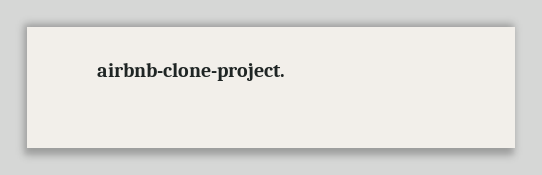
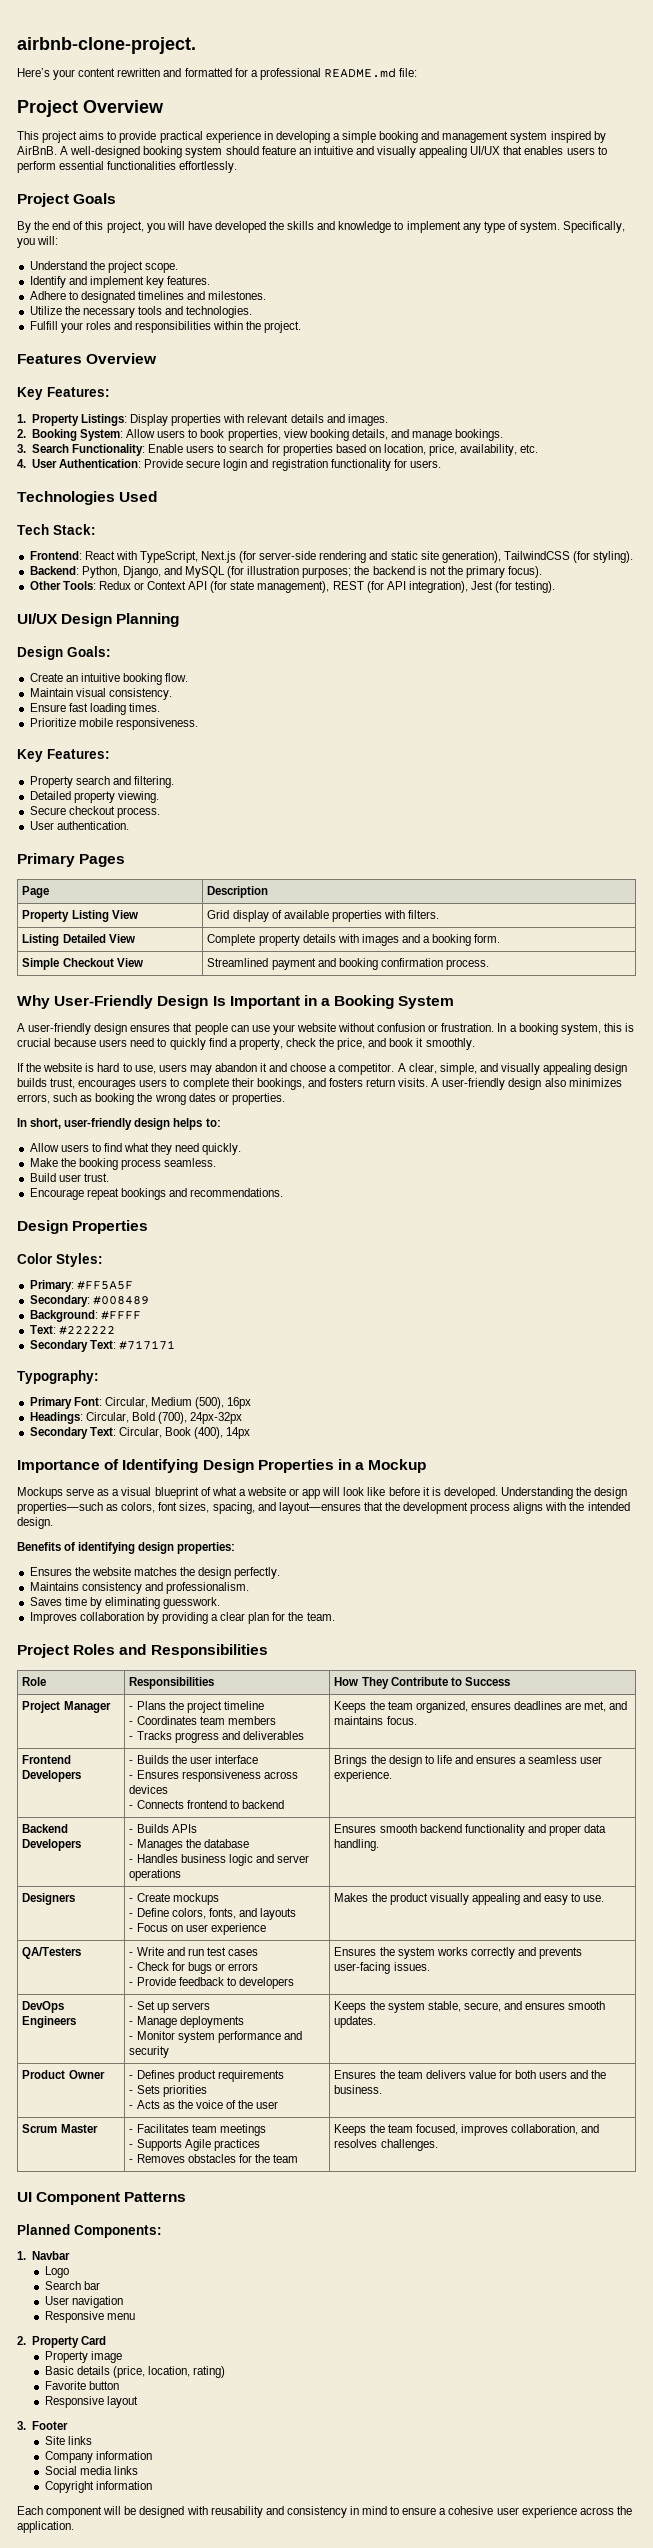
+ Here’s your content rewritten and formatted for a professional README.md file:
+ Project Overview
+ This project aims to provide practical experience in developing a simple booking and management system inspired by AirBnB. A well-designed booking system should feature an intuitive and visually appealing UI/UX that enables users to perform essential functionalities effortlessly.
+ Project Goals
+ By the end of this project, you will have developed the skills and knowledge to implement any type of system. Specifically, you will:
+ Understand the project scope.
+ Identify and implement key features.
+ Adhere to designated timelines and milestones.
+ Utilize the necessary tools and technologies.
+ Fulfill your roles and responsibilities within the project.
+ Features Overview
+ Key Features:
+ 1. Property Listings: Display properties with relevant details and images.
+ 2. Booking System: Allow users to book properties, view booking details, and manage bookings.
+ 3. Search Functionality: Enable users to search for properties based on location, price, availability, etc.
+ 4. User Authentication: Provide secure login and registration functionality for users.
+ Technologies Used
+ Tech Stack:
+ Frontend: React with TypeScript, Next.js (for server-side rendering and static site generation), TailwindCSS (for styling).
+ Backend: Python, Django, and MySQL (for illustration purposes; the backend is not the primary focus).
+ Other Tools: Redux or Context API (for state management), REST (for API integration), Jest (for testing).
+ UI/UX Design Planning
+ Design Goals:
+ Create an intuitive booking flow.
+ Maintain visual consistency.
+ Ensure fast loading times.
+ Prioritize mobile responsiveness.
+ Key Features:
+ Property search and filtering.
+ Detailed property viewing.
+ Secure checkout process.
+ User authentication.
+ Primary Pages
+ Page | Description
+ Property Listing View | Grid display of available properties with filters.
+ Listing Detailed View | Complete property details with images and a booking form.
+ Simple Checkout View | Streamlined payment and booking confirmation process.
+ Why User-Friendly Design Is Important in a Booking System
+ A user-friendly design ensures that people can use your website without confusion or frustration. In a booking system, this is crucial because users need to quickly find a property, check the price, and book it smoothly.
+ If the website is hard to use, users may abandon it and choose a competitor. A clear, simple, and visually appealing design builds trust, encourages users to complete their bookings, and fosters return visits. A user-friendly design also minimizes errors, such as booking the wrong dates or properties.
+ In short, user-friendly design helps to:
+ Allow users to find what they need quickly.
+ Make the booking process seamless.
+ Build user trust.
+ Encourage repeat bookings and recommendations.
+ Design Properties
+ Color Styles:
+ Primary: #FF5A5F
+ Secondary: #008489
+ Background: #FFFF
+ Text: #222222
+ Secondary Text: #717171
+ Typography:
+ Primary Font: Circular, Medium (500), 16px
+ Headings: Circular, Bold (700), 24px-32px
+ Secondary Text: Circular, Book (400), 14px
+ Importance of Identifying Design Properties in a Mockup
+ Mockups serve as a visual blueprint of what a website or app will look like before it is developed. Understanding the design properties—such as colors, font sizes, spacing, and layout—ensures that the development process aligns with the intended design.
+ Benefits of identifying design properties:
+ Ensures the website matches the design perfectly.
+ Maintains consistency and professionalism.
+ Saves time by eliminating guesswork.
+ Improves collaboration by providing a clear plan for the team.
+ Project Roles and Responsibilities
+ Role | Responsibilities | How They Contribute to Success
+ Project Manager | - Plans the project timeline
+ - Coordinates team members
+ - Tracks progress and deliverables | Keeps the team organized, ensures deadlines are met, and maintains focus.
+ Frontend Developers | - Builds the user interface
+ - Ensures responsiveness across devices
+ - Connects frontend to backend | Brings the design to life and ensures a seamless user experience.
+ Backend Developers | - Builds APIs
+ - Manages the database
+ - Handles business logic and server operations | Ensures smooth backend functionality and proper data handling.
+ Designers | - Create mockups
+ - Define colors, fonts, and layouts
+ - Focus on user experience | Makes the product visually appealing and easy to use.
+ QA/Testers | - Write and run test cases
+ - Check for bugs or errors
+ - Provide feedback to developers | Ensures the system works correctly and prevents user-facing issues.
+ DevOps Engineers | - Set up servers
+ - Manage deployments
+ - Monitor system performance and security | Keeps the system stable, secure, and ensures smooth updates.
+ Product Owner | - Defines product requirements
+ - Sets priorities
+ - Acts as the voice of the user | Ensures the team delivers value for both users and the business.
+ Scrum Master | - Facilitates team meetings
+ - Supports Agile practices
+ - Removes obstacles for the team | Keeps the team focused, improves collaboration, and resolves challenges.
+ UI Component Patterns
+ Planned Components:
+ 1. Navbar
+ Logo
+ Search bar
+ User navigation
+ Responsive menu
+ 2. Property Card
+ Property image
+ Basic details (price, location, rating)
+ Favorite button
+ Responsive layout
+ 3. Footer
+ Site links
+ Company information
+ Social media links
+ Copyright information
+ Each component will be designed with reusability and consistency in mind to ensure a cohesive user experience across the application.

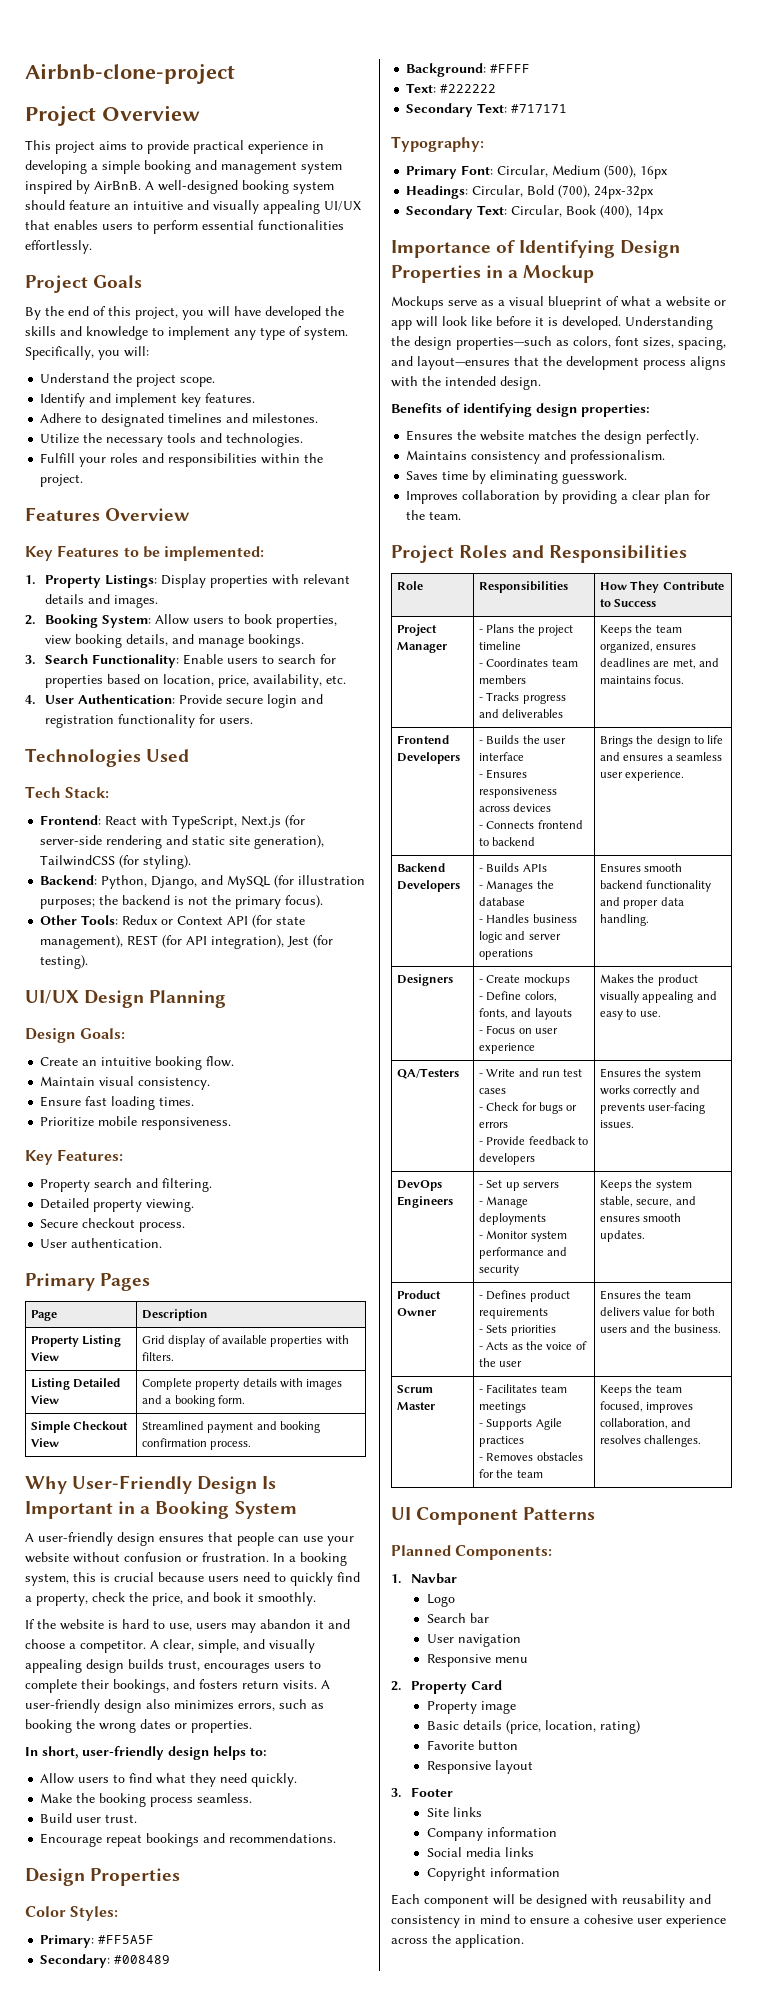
- airbnb-clone-project.
- Here’s your content rewritten and formatted for a professional README.md file:
+ Airbnb-clone-project
  Features Overview
- Key Features:
+ Key Features to be implemented:

